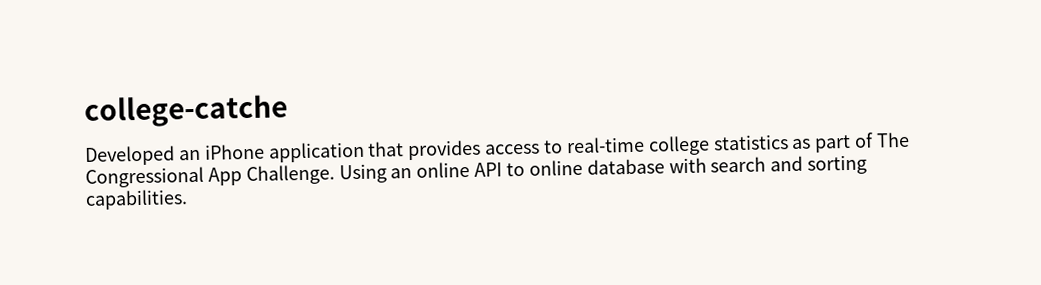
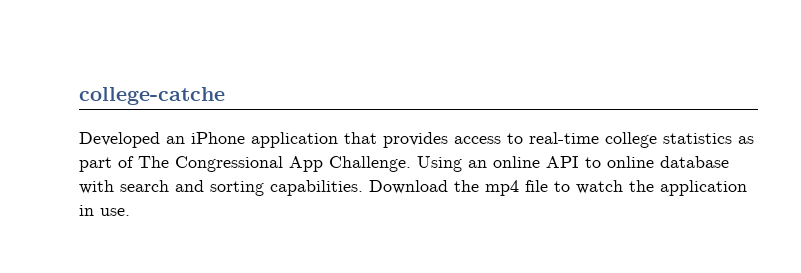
+ Download the mp4 file to watch the application in use.

